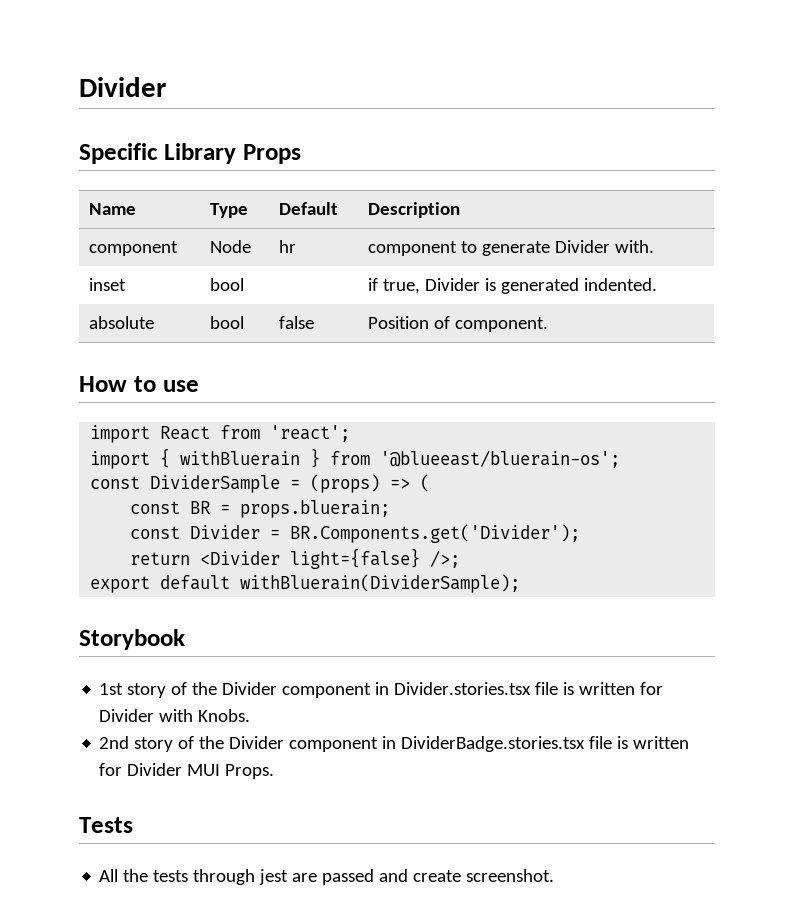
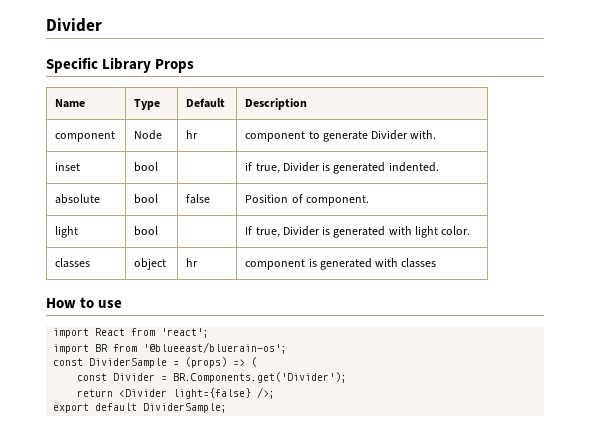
+ light | bool | | If true, Divider is generated with light color.
+ classes | object | hr | component is generated with classes
- import { withBluerain } from '@blueeast/bluerain-os';
+ import BR from '@blueeast/bluerain-os';
- const BR = props.bluerain;
- export default withBluerain(DividerSample);
- Storybook
- 1st story of the Divider component in Divider.stories.tsx file is written for Divider with Knobs.
- 2nd story of the Divider component in DividerBadge.stories.tsx file is written for Divider MUI Props.
- Tests
- All the tests through jest are passed and create screenshot.
+ export default DividerSample;

